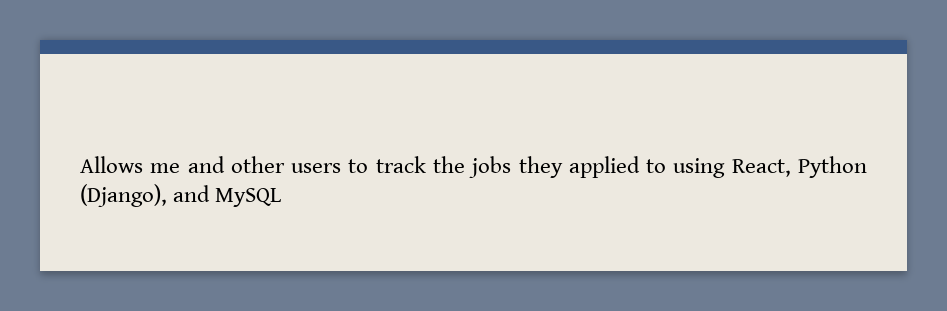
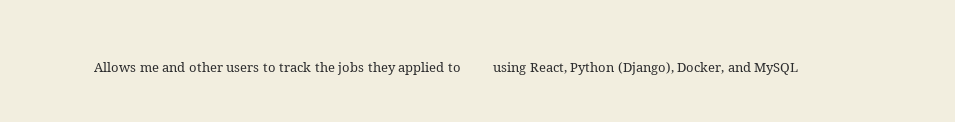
- Allows me and other users to track the jobs they applied to using React, Python (Django), and MySQL
+ Allows me and other users to track the jobs they applied to using React, Python (Django), Docker, and MySQL

